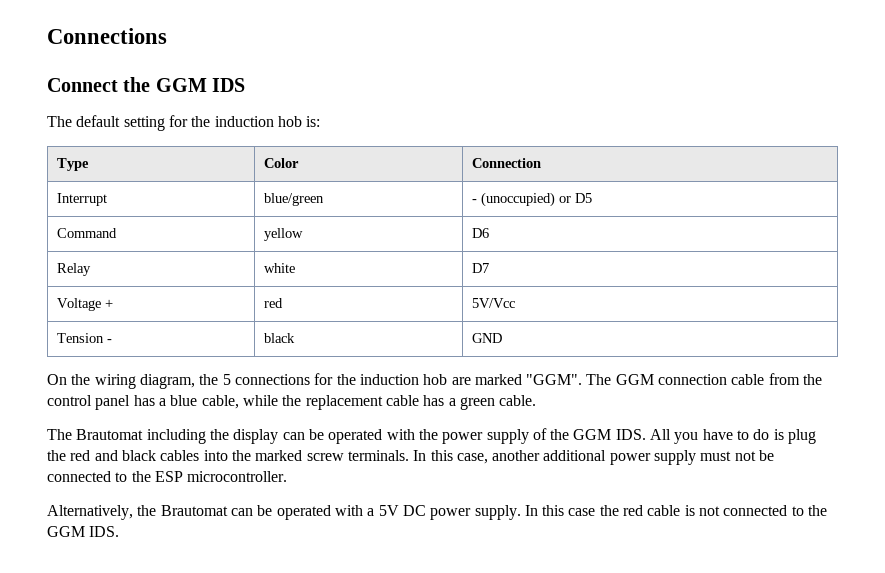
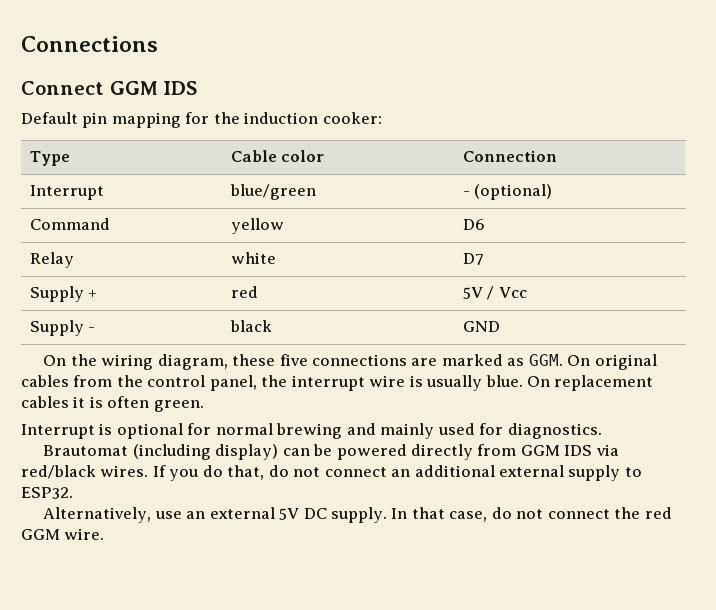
- Connect the GGM IDS
+ Connect GGM IDS
- The default setting for the induction hob is:
+ Default pin mapping for the induction cooker:
- Type | Color | Connection
+ Type | Cable color | Connection
- Interrupt | blue/green | - (unoccupied) or D5
+ Interrupt | blue/green | - (optional)
- Voltage + | red | 5V/Vcc
- Tension - | black | GND
+ Supply + | red | 5V / Vcc
+ Supply - | black | GND
- On the wiring diagram, the 5 connections for the induction hob are marked "GGM". The GGM connection cable from the control panel has a blue cable, while the replacement cable has a green cable.
- The Brautomat including the display can be operated with the power supply of the GGM IDS. All you have to do is plug the red and black cables into the marked screw terminals. In this case, another additional power supply must not be connected to the ESP microcontroller.
- Alternatively, the Brautomat can be operated with a 5V DC power supply. In this case the red cable is not connected to the GGM IDS.
+ On the wiring diagram, these five connections are marked as GGM. On original cables from the control panel, the interrupt wire is usually blue. On replacement cables it is often green.
+ Interrupt is optional for normal brewing and mainly used for diagnostics.
+ Brautomat (including display) can be powered directly from GGM IDS via red/black wires. If you do that, do not connect an additional external supply to ESP32.
+ Alternatively, use an external 5V DC supply. In that case, do not connect the red GGM wire.

